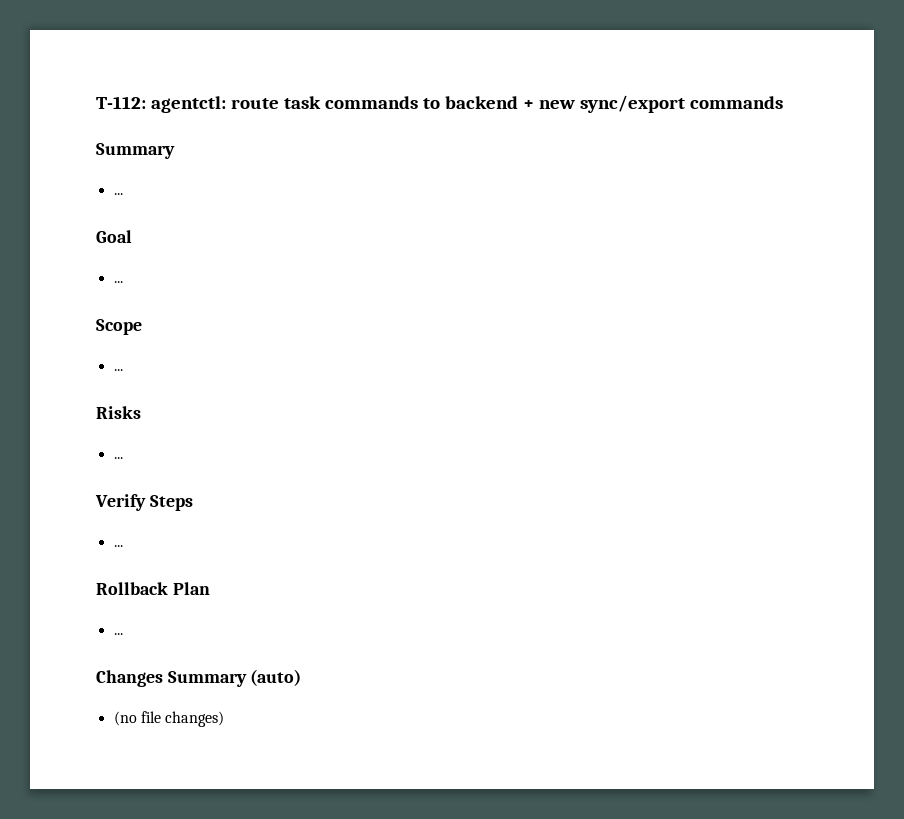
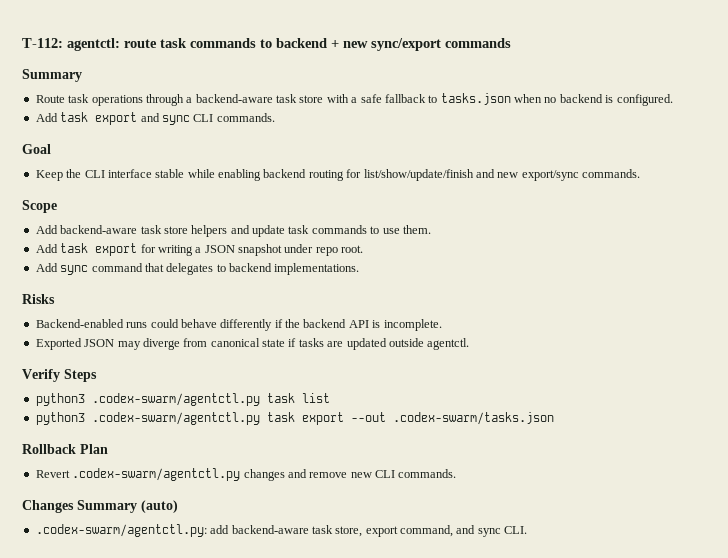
  T-112: agentctl: route task commands to backend + new sync/export commands
  Summary
- ...
+ Route task operations through a backend-aware task store with a safe fallback to tasks.json when no backend is configured.
+ Add task export and sync CLI commands.
  Goal
- ...
+ Keep the CLI interface stable while enabling backend routing for list/show/update/finish and new export/sync commands.
  Scope
- ...
+ Add backend-aware task store helpers and update task commands to use them.
+ Add task export for writing a JSON snapshot under repo root.
+ Add sync command that delegates to backend implementations.
  Risks
- ...
+ Backend-enabled runs could behave differently if the backend API is incomplete.
+ Exported JSON may diverge from canonical state if tasks are updated outside agentctl.
  Verify Steps
- ...
+ python3 .codex-swarm/agentctl.py task list
+ python3 .codex-swarm/agentctl.py task export --out .codex-swarm/tasks.json
  Rollback Plan
- ...
+ Revert .codex-swarm/agentctl.py changes and remove new CLI commands.
  Changes Summary (auto)
- (no file changes)
+ .codex-swarm/agentctl.py: add backend-aware task store, export command, and sync CLI.

